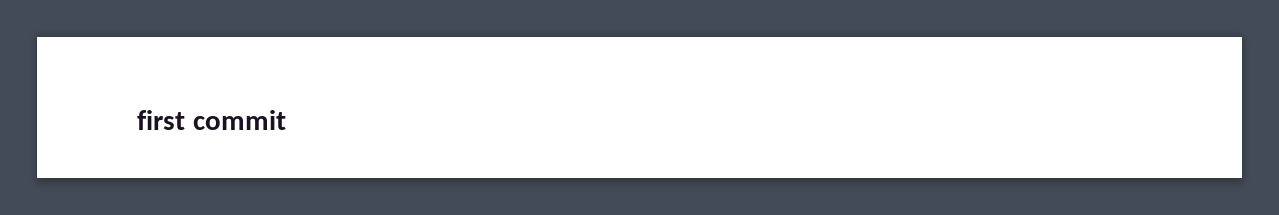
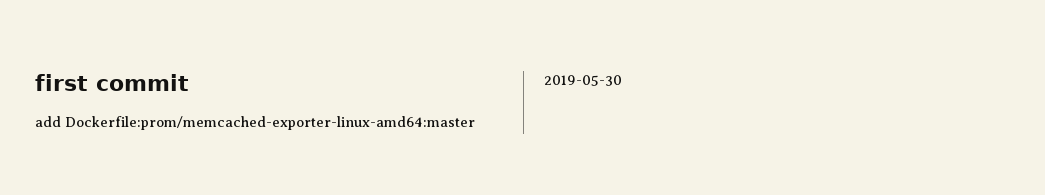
+ add Dockerfile:prom/memcached-exporter-linux-amd64:master 2019-05-30

